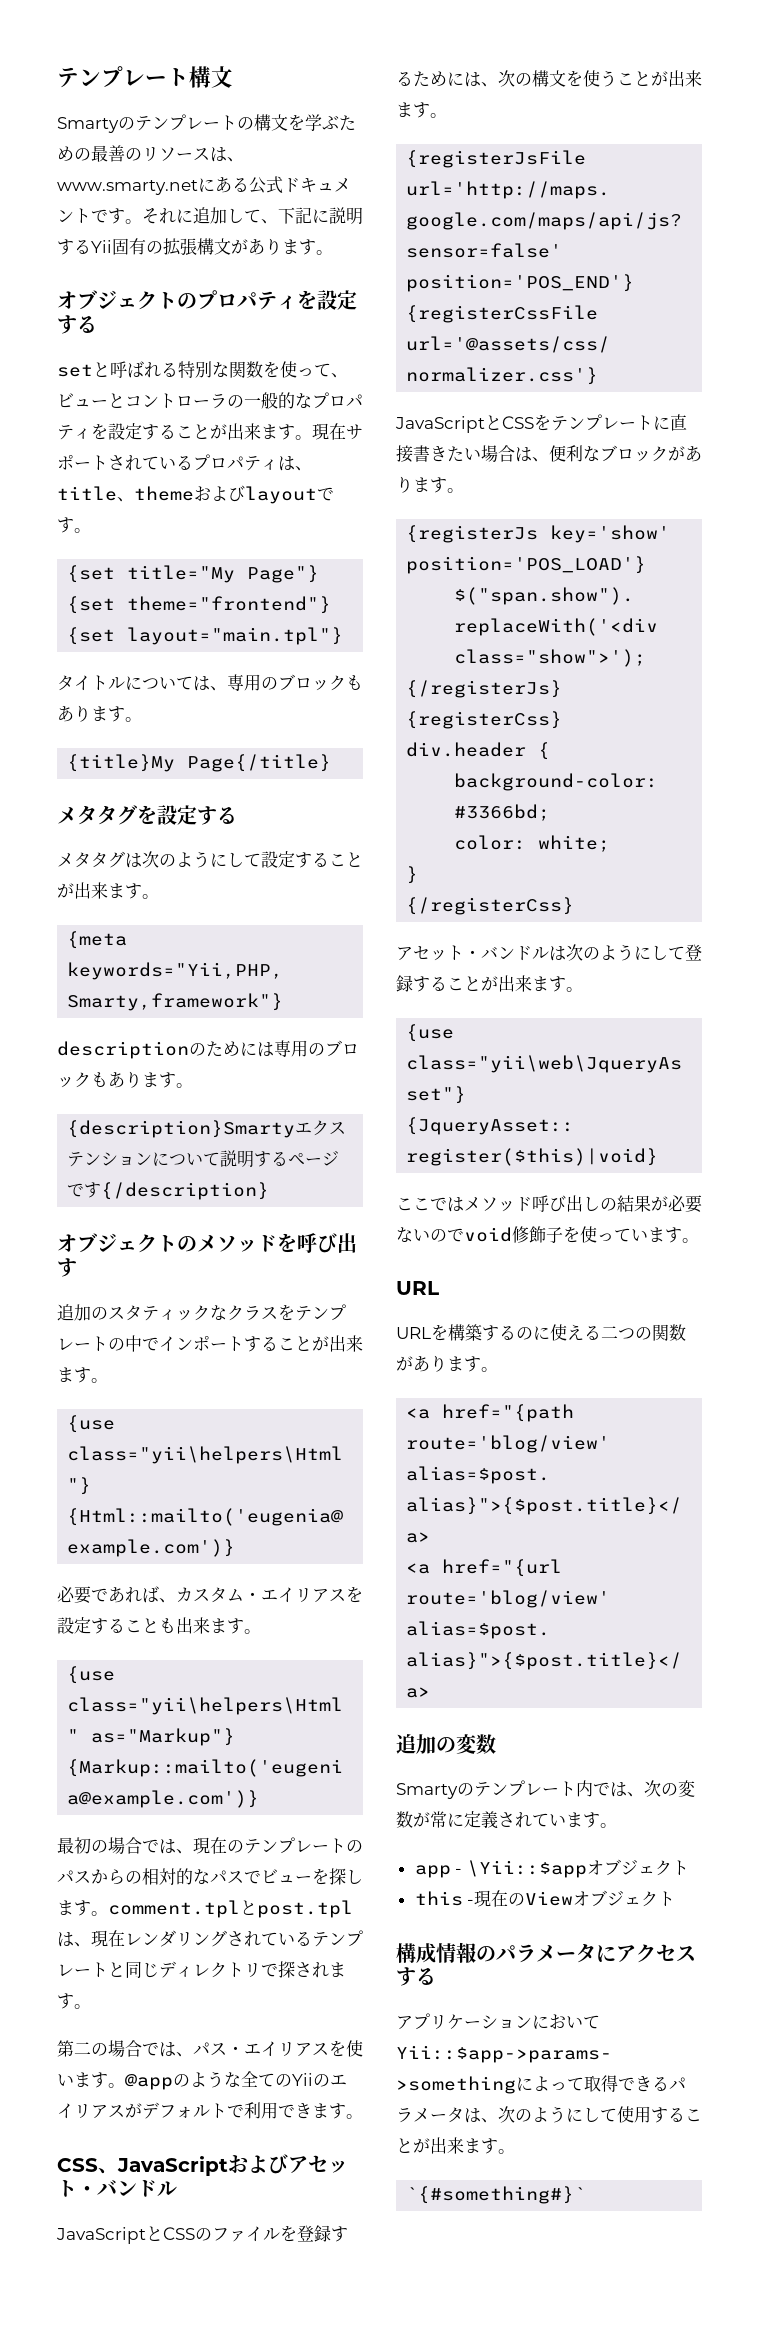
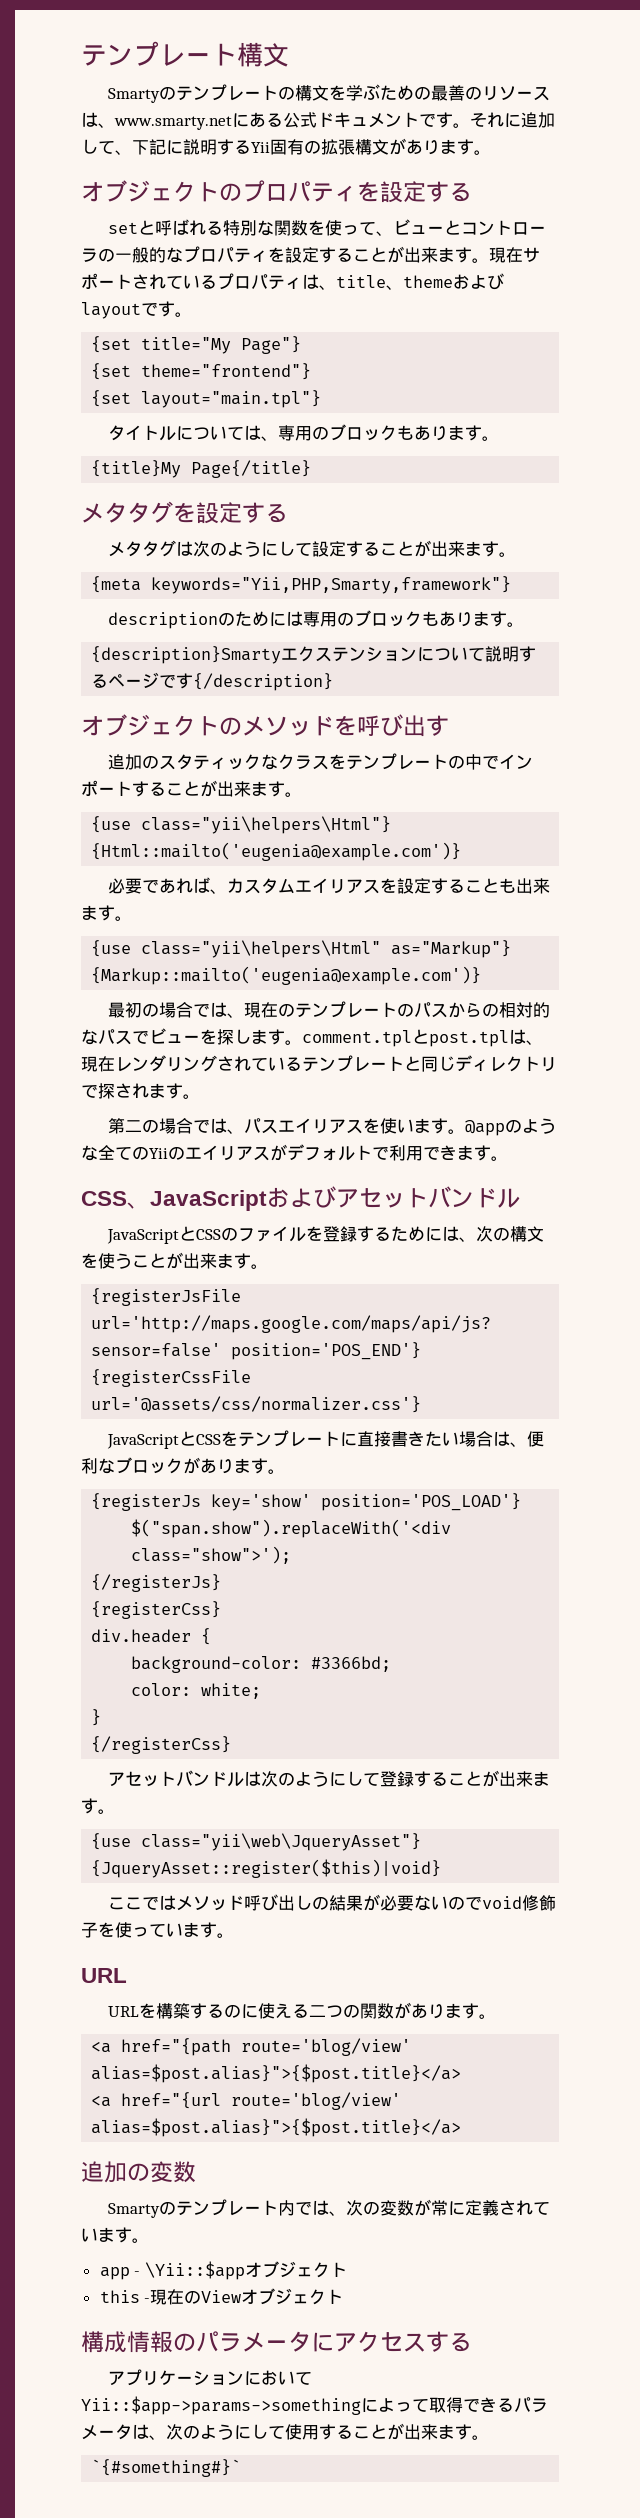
- 必要であれば、カスタム・エイリアスを設定することも出来ます。
+ 必要であれば、カスタムエイリアスを設定することも出来ます。
- 第二の場合では、パス・エイリアスを使います。
+ 第二の場合では、パスエイリアスを使います。
- CSS、JavaScriptおよびアセット・バンドル
+ CSS、JavaScriptおよびアセットバンドル
- アセット・バンドルは次のようにして登録することが出来ます。
+ アセットバンドルは次のようにして登録することが出来ます。

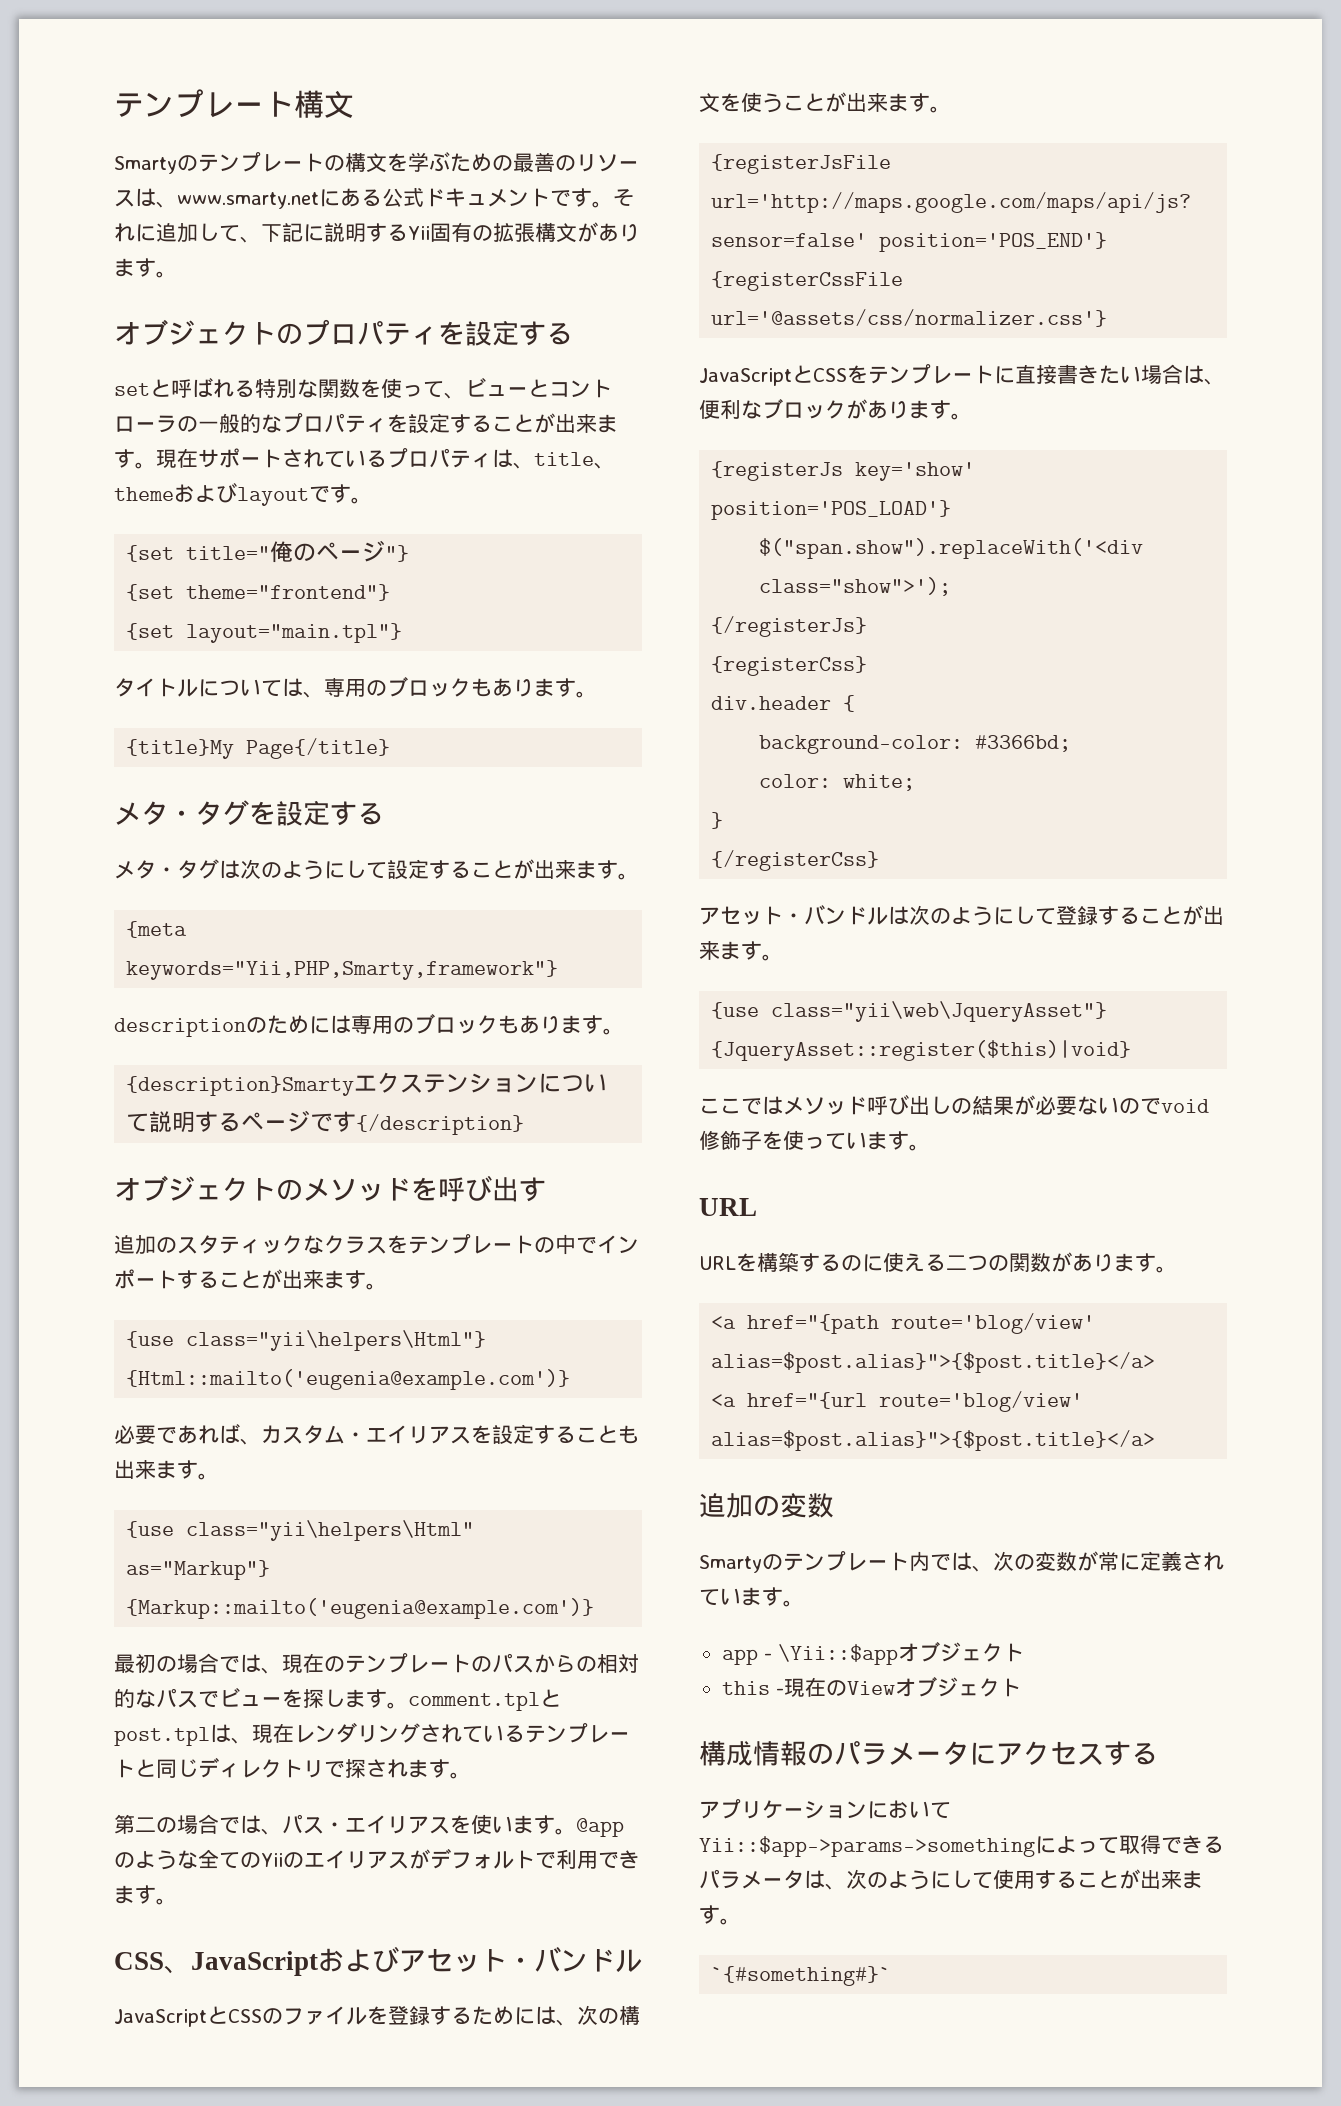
- {set title="My Page"}
+ {set title="俺のページ"}
- メタタグを設定する
+ メタ・タグを設定する
- メタタグは次のようにして設定することが出来ます。
+ メタ・タグは次のようにして設定することが出来ます。
- 必要であれば、カスタムエイリアスを設定することも出来ます。
+ 必要であれば、カスタム・エイリアスを設定することも出来ます。
- 第二の場合では、パスエイリアスを使います。
+ 第二の場合では、パス・エイリアスを使います。
- CSS、JavaScriptおよびアセットバンドル
+ CSS、JavaScriptおよびアセット・バンドル
- アセットバンドルは次のようにして登録することが出来ます。
+ アセット・バンドルは次のようにして登録することが出来ます。

